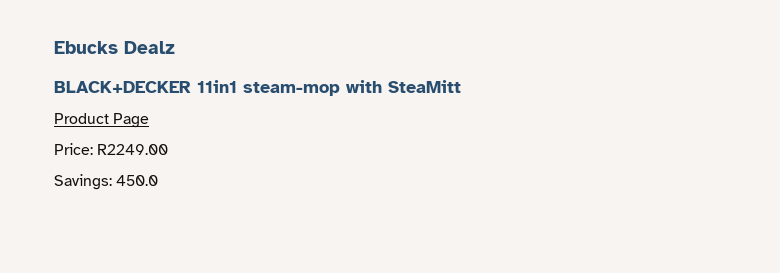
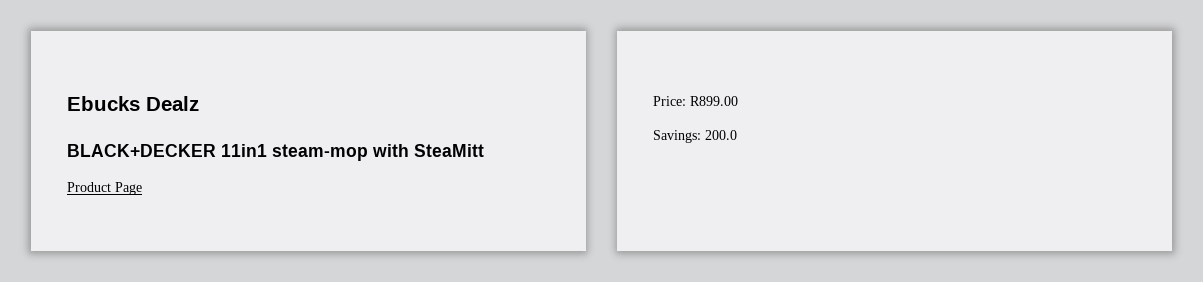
- Price: R2249.00
+ Price: R899.00
- Savings: 450.0
+ Savings: 200.0

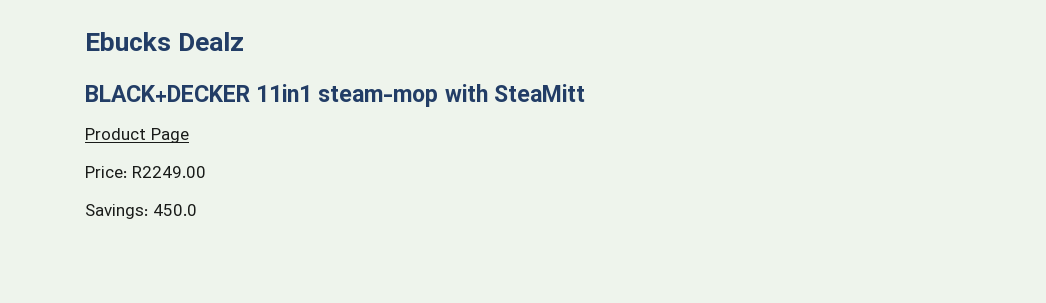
- Price: R899.00
+ Price: R2249.00
- Savings: 200.0
+ Savings: 450.0

